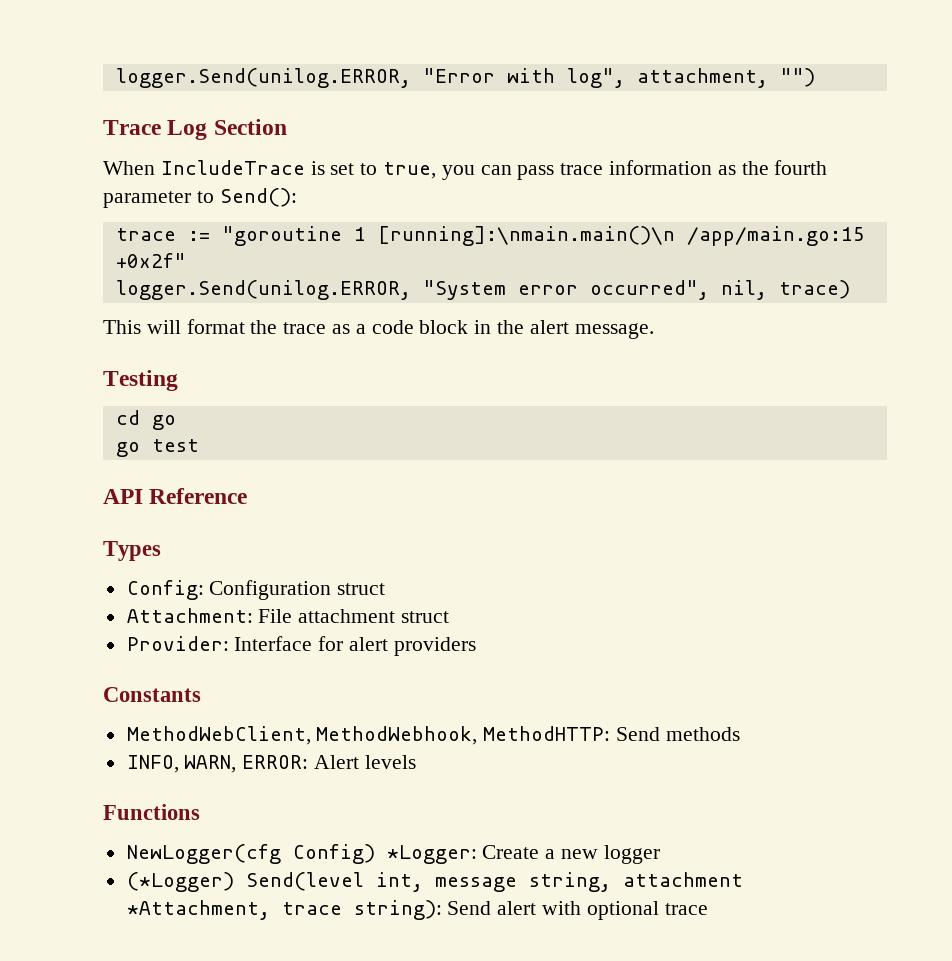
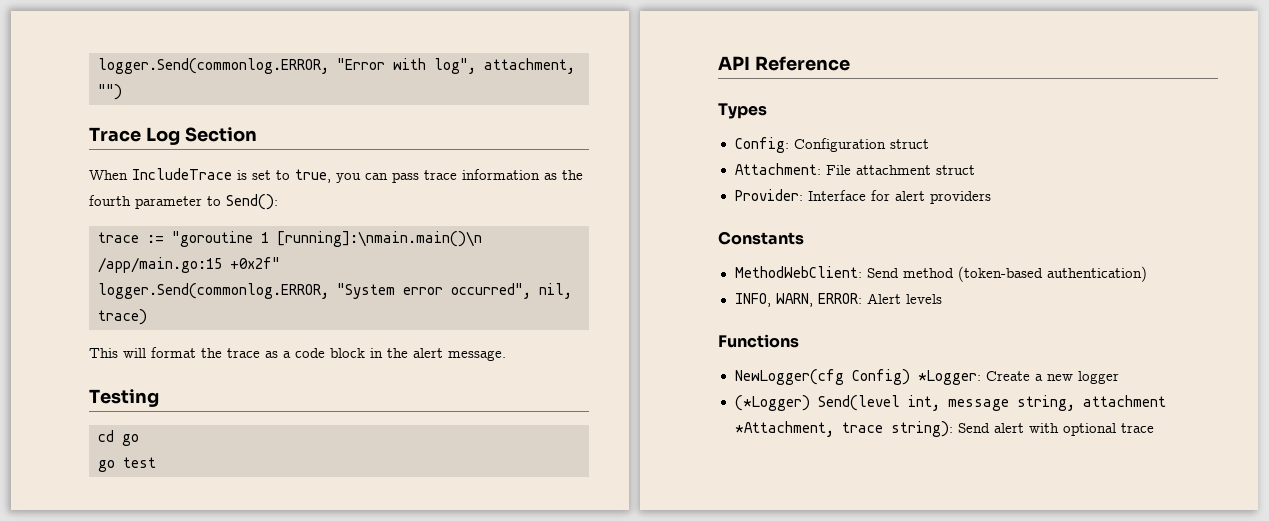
- logger.Send(unilog.ERROR, "Error with log", attachment, "")
+ logger.Send(commonlog.ERROR, "Error with log", attachment, "")
- logger.Send(unilog.ERROR, "System error occurred", nil, trace)
+ logger.Send(commonlog.ERROR, "System error occurred", nil, trace)
- MethodWebClient, MethodWebhook, MethodHTTP: Send methods
+ MethodWebClient: Send method (token-based authentication)

